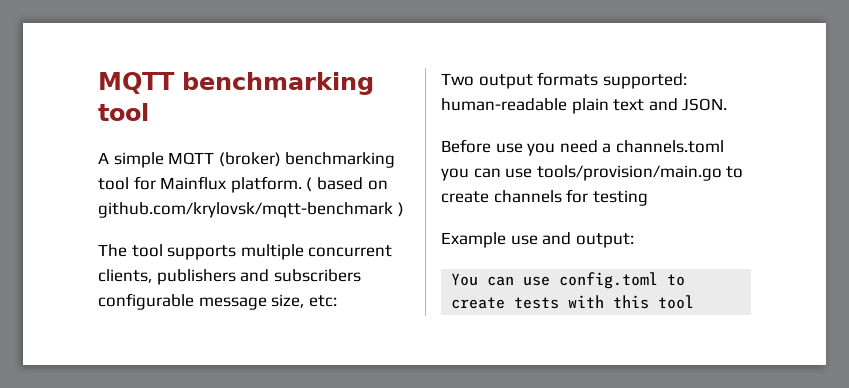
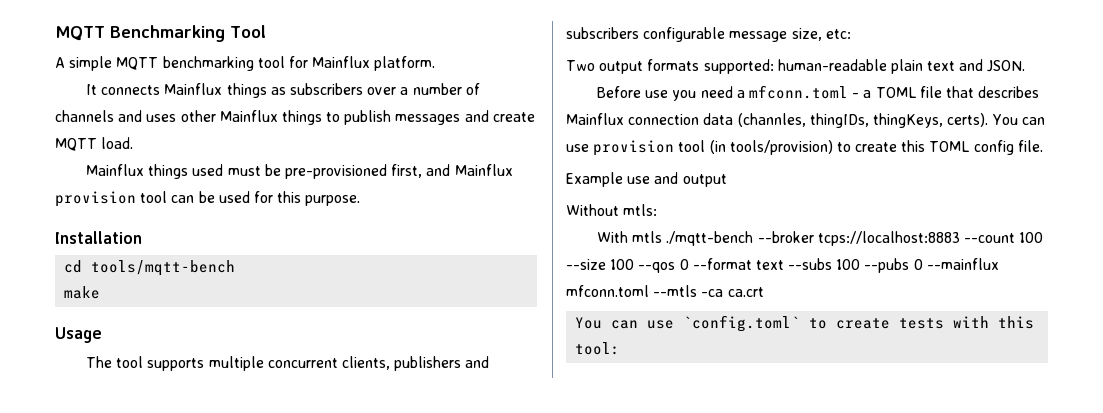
- MQTT benchmarking tool
+ MQTT Benchmarking Tool
- A simple MQTT (broker) benchmarking tool for Mainflux platform. ( based on github.com/krylovsk/mqtt-benchmark )
+ A simple MQTT benchmarking tool for Mainflux platform.
+ It connects Mainflux things as subscribers over a number of channels and uses other Mainflux things to publish messages and create MQTT load.
+ Mainflux things used must be pre-provisioned first, and Mainflux provision tool can be used for this purpose.
+ Installation
+ cd tools/mqtt-bench
+ make
+ Usage
- Before use you need a channels.toml you can use tools/provision/main.go to create channels for testing
- Example use and output:
- You can use config.toml to create tests with this tool
+ Before use you need a mfconn.toml - a TOML file that describes Mainflux connection data (channles, thingIDs, thingKeys, certs). You can use provision tool (in tools/provision) to create this TOML config file.
+ Example use and output
+ Without mtls:
+ With mtls ./mqtt-bench --broker tcps://localhost:8883 --count 100 --size 100 --qos 0 --format text --subs 100 --pubs 0 --mainflux mfconn.toml --mtls -ca ca.crt
+ You can use `config.toml` to create tests with this tool:

